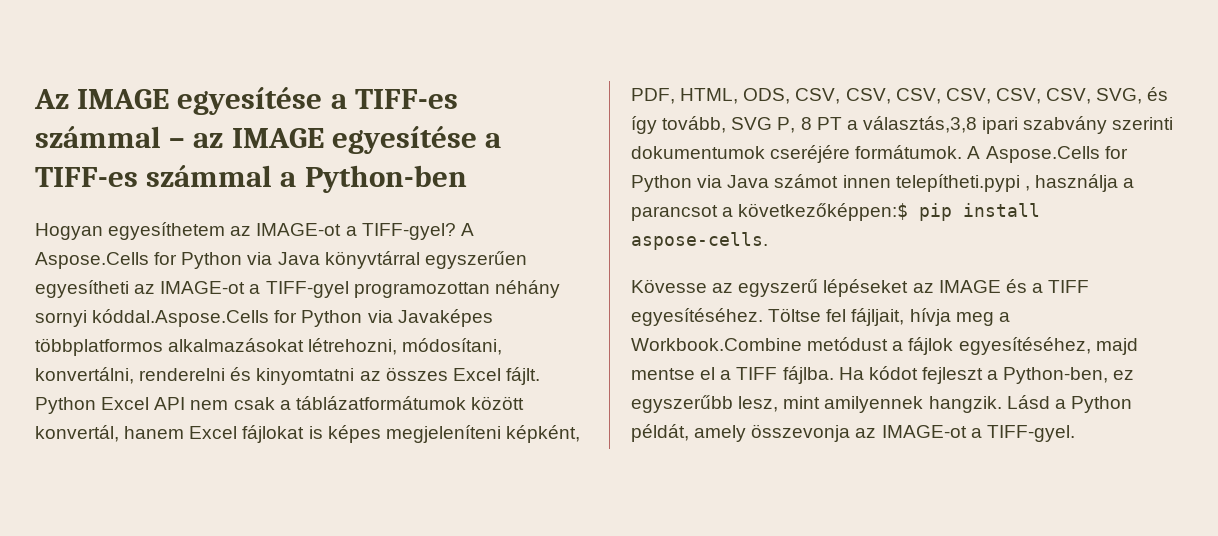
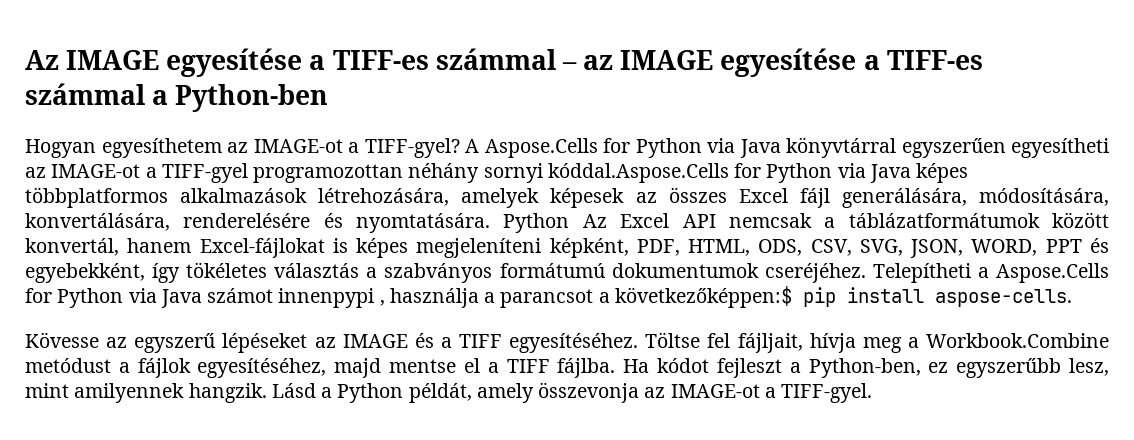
- A Aspose.Cells for Python via Java könyvtárral egyszerűen egyesítheti az IMAGE-ot a TIFF-gyel programozottan néhány sornyi kóddal.Aspose.Cells for Python via Javaképes többplatformos alkalmazásokat létrehozni, módosítani, konvertálni, renderelni és kinyomtatni az összes Excel fájlt. Python Excel API nem csak a táblázatformátumok között konvertál, hanem Excel fájlokat is képes megjeleníteni képként, PDF, HTML, ODS, CSV, CSV, CSV, CSV, CSV, CSV, SVG, és így tovább, SVG P, 8 PT a választás,3,8 ipari szabvány szerinti dokumentumok cseréjére formátumok. A Aspose.Cells for Python via Java számot innen telepítheti.pypi , használja a parancsot a következőképpen:$ pip install aspose-cells.
+ A Aspose.Cells for Python via Java könyvtárral egyszerűen egyesítheti az IMAGE-ot a TIFF-gyel programozottan néhány sornyi kóddal.Aspose.Cells for Python via Java képes többplatformos alkalmazások létrehozására, amelyek képesek az összes Excel fájl generálására, módosítására, konvertálására, renderelésére és nyomtatására. Python Az Excel API nemcsak a táblázatformátumok között konvertál, hanem Excel-fájlokat is képes megjeleníteni képként, PDF, HTML, ODS, CSV, SVG, JSON, WORD, PPT és egyebekként, így tökéletes választás a szabványos formátumú dokumentumok cseréjéhez. Telepítheti a Aspose.Cells for Python via Java számot innenpypi , használja a parancsot a következőképpen:$ pip install aspose-cells.

